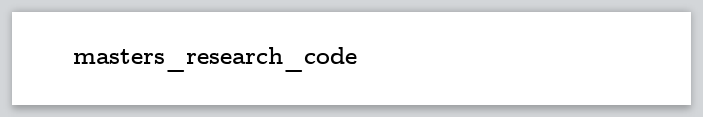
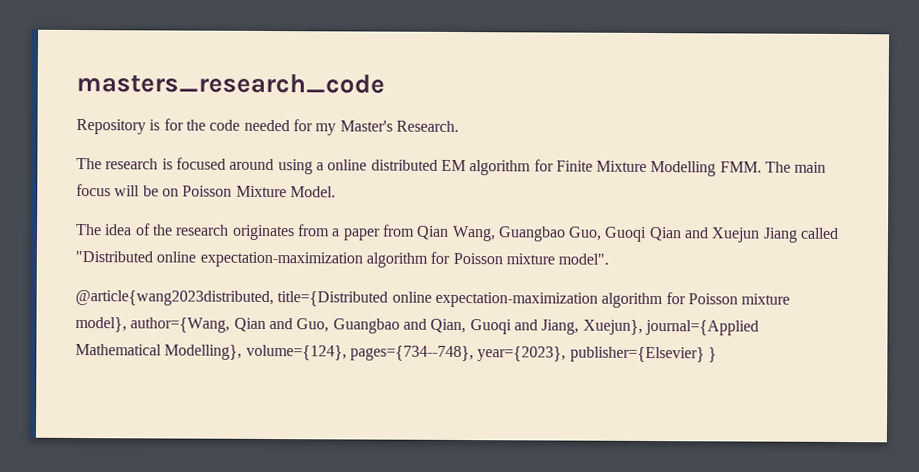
+ Repository is for the code needed for my Master's Research.
+ The research is focused around using a online distributed EM algorithm for Finite Mixture Modelling FMM. The main focus will be on Poisson Mixture Model.
+ The idea of the research originates from a paper from Qian Wang, Guangbao Guo, Guoqi Qian and Xuejun Jiang called "Distributed online expectation-maximization algorithm for Poisson mixture model".
+ @article{wang2023distributed, title={Distributed online expectation-maximization algorithm for Poisson mixture model}, author={Wang, Qian and Guo, Guangbao and Qian, Guoqi and Jiang, Xuejun}, journal={Applied Mathematical Modelling}, volume={124}, pages={734--748}, year={2023}, publisher={Elsevier} }

